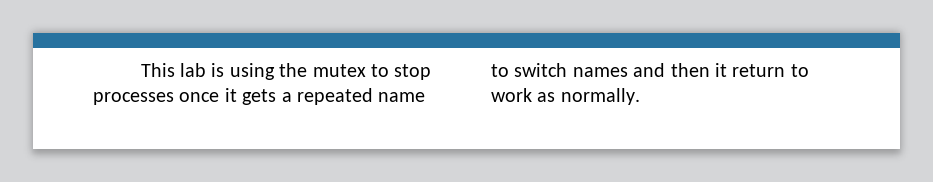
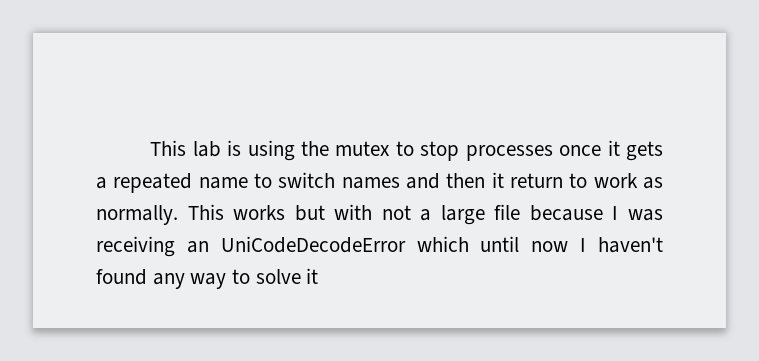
+ This works but with not a large file because I was receiving an UniCodeDecodeError which until now I haven't found any way to solve it

